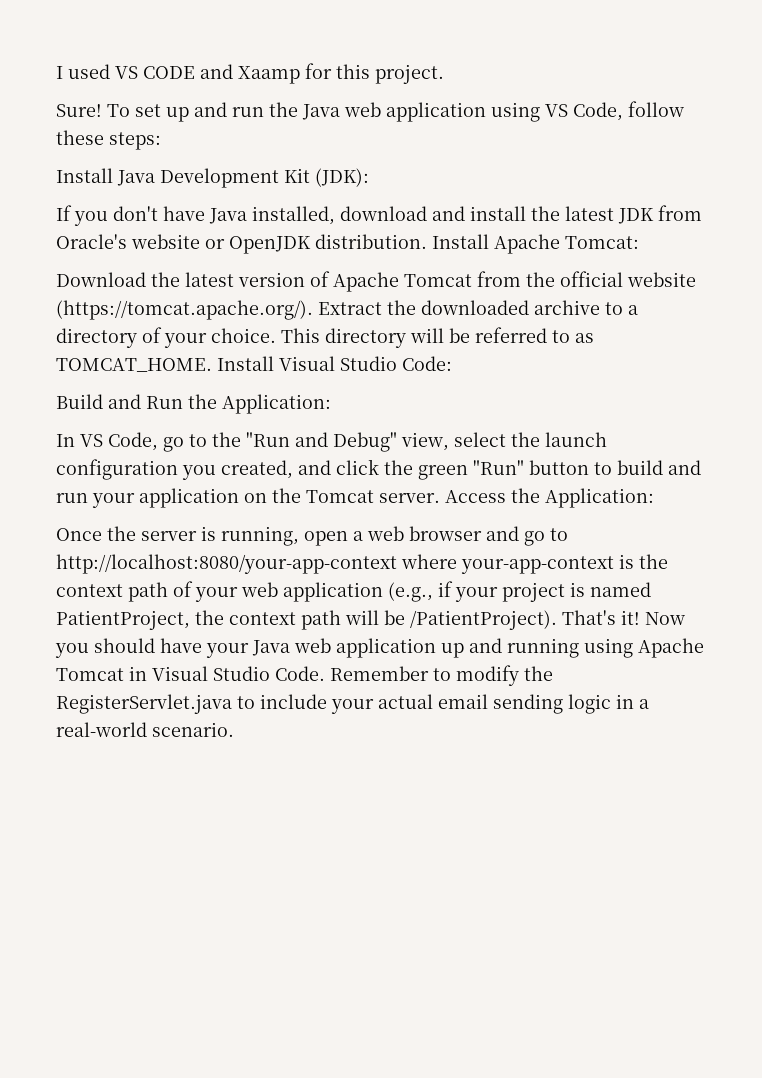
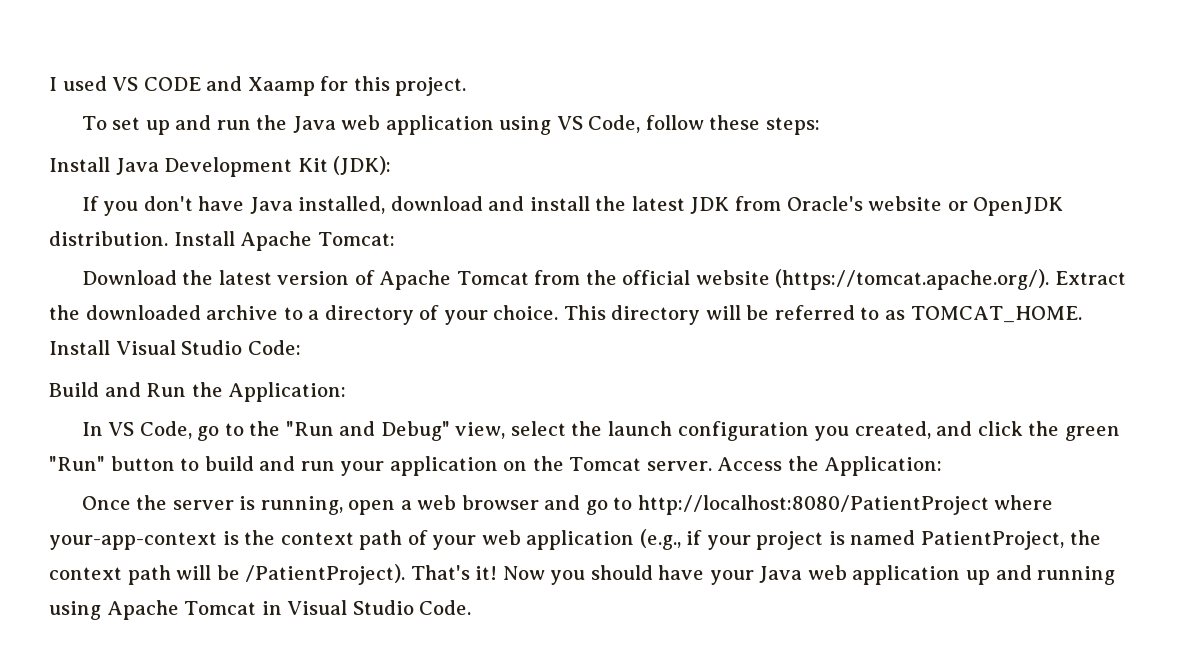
- Sure!
- Once the server is running, open a web browser and go to http://localhost:8080/your-app-context where your-app-context is the context path of your web application (e.g., if your project is named PatientProject, the context path will be /PatientProject).
+ Once the server is running, open a web browser and go to http://localhost:8080/PatientProject where your-app-context is the context path of your web application (e.g., if your project is named PatientProject, the context path will be /PatientProject).
- Remember to modify the RegisterServlet.java to include your actual email sending logic in a real-world scenario.

